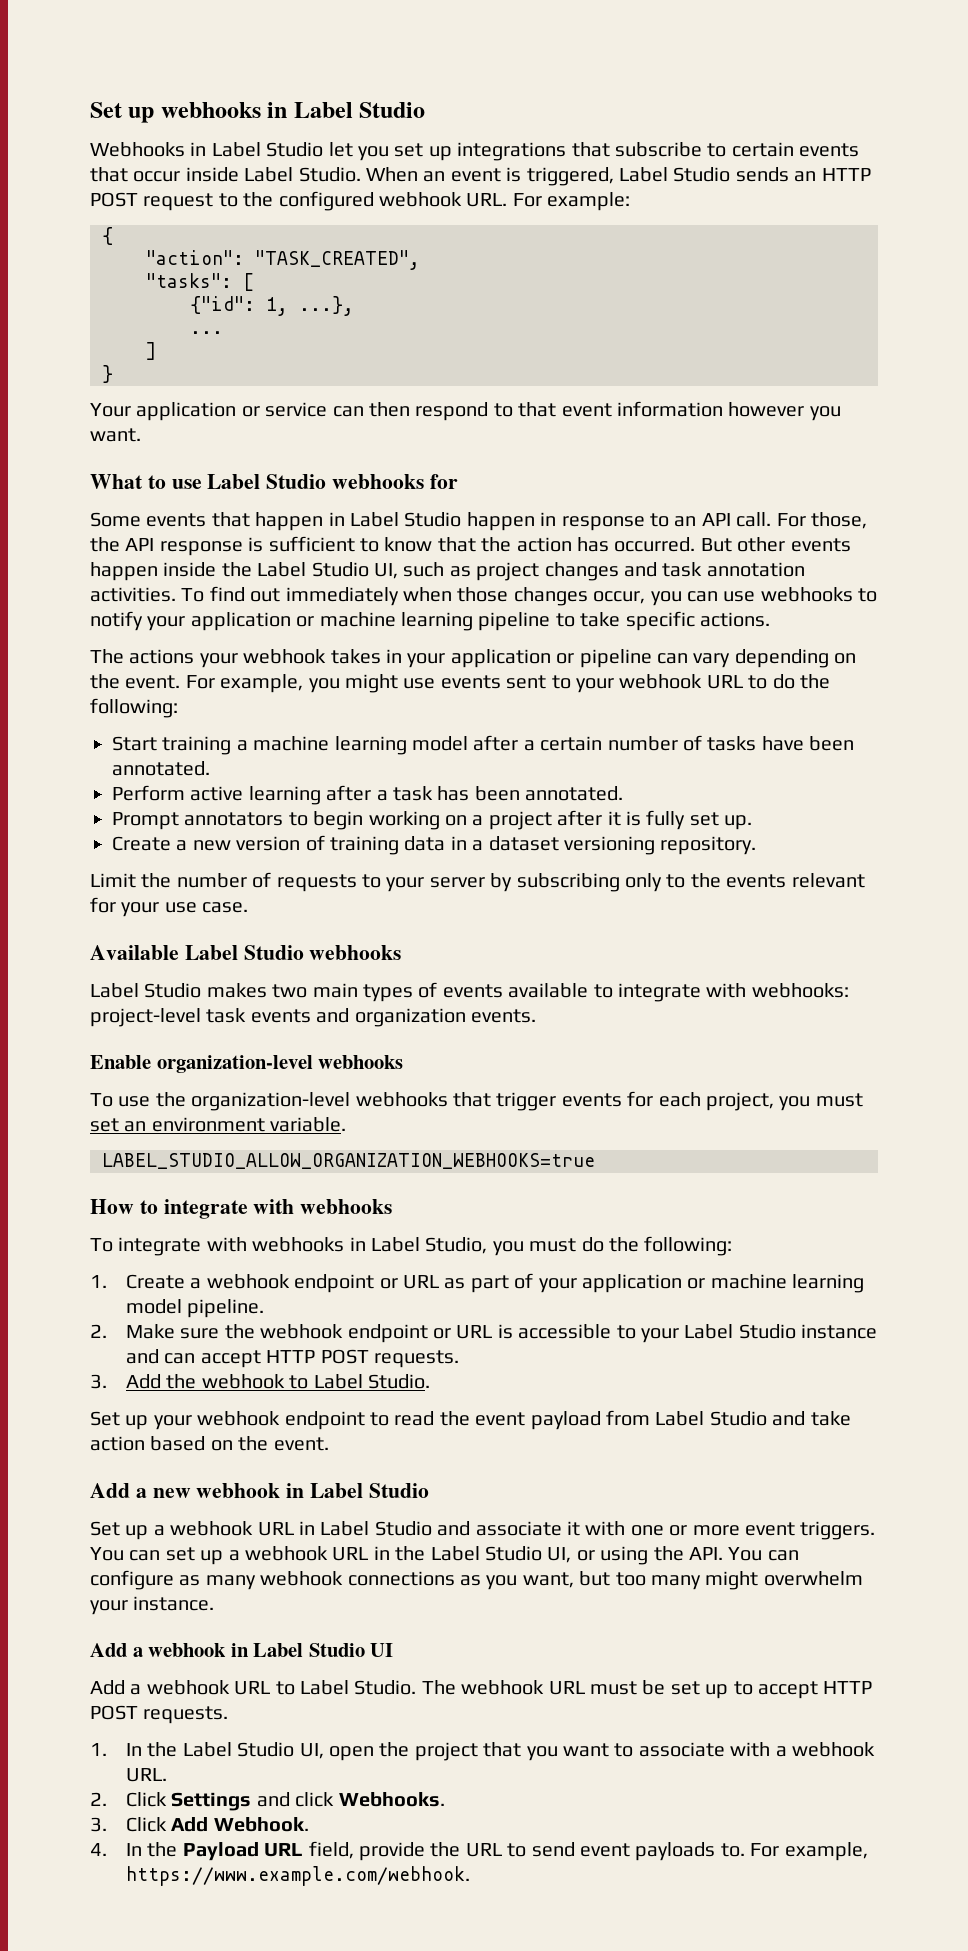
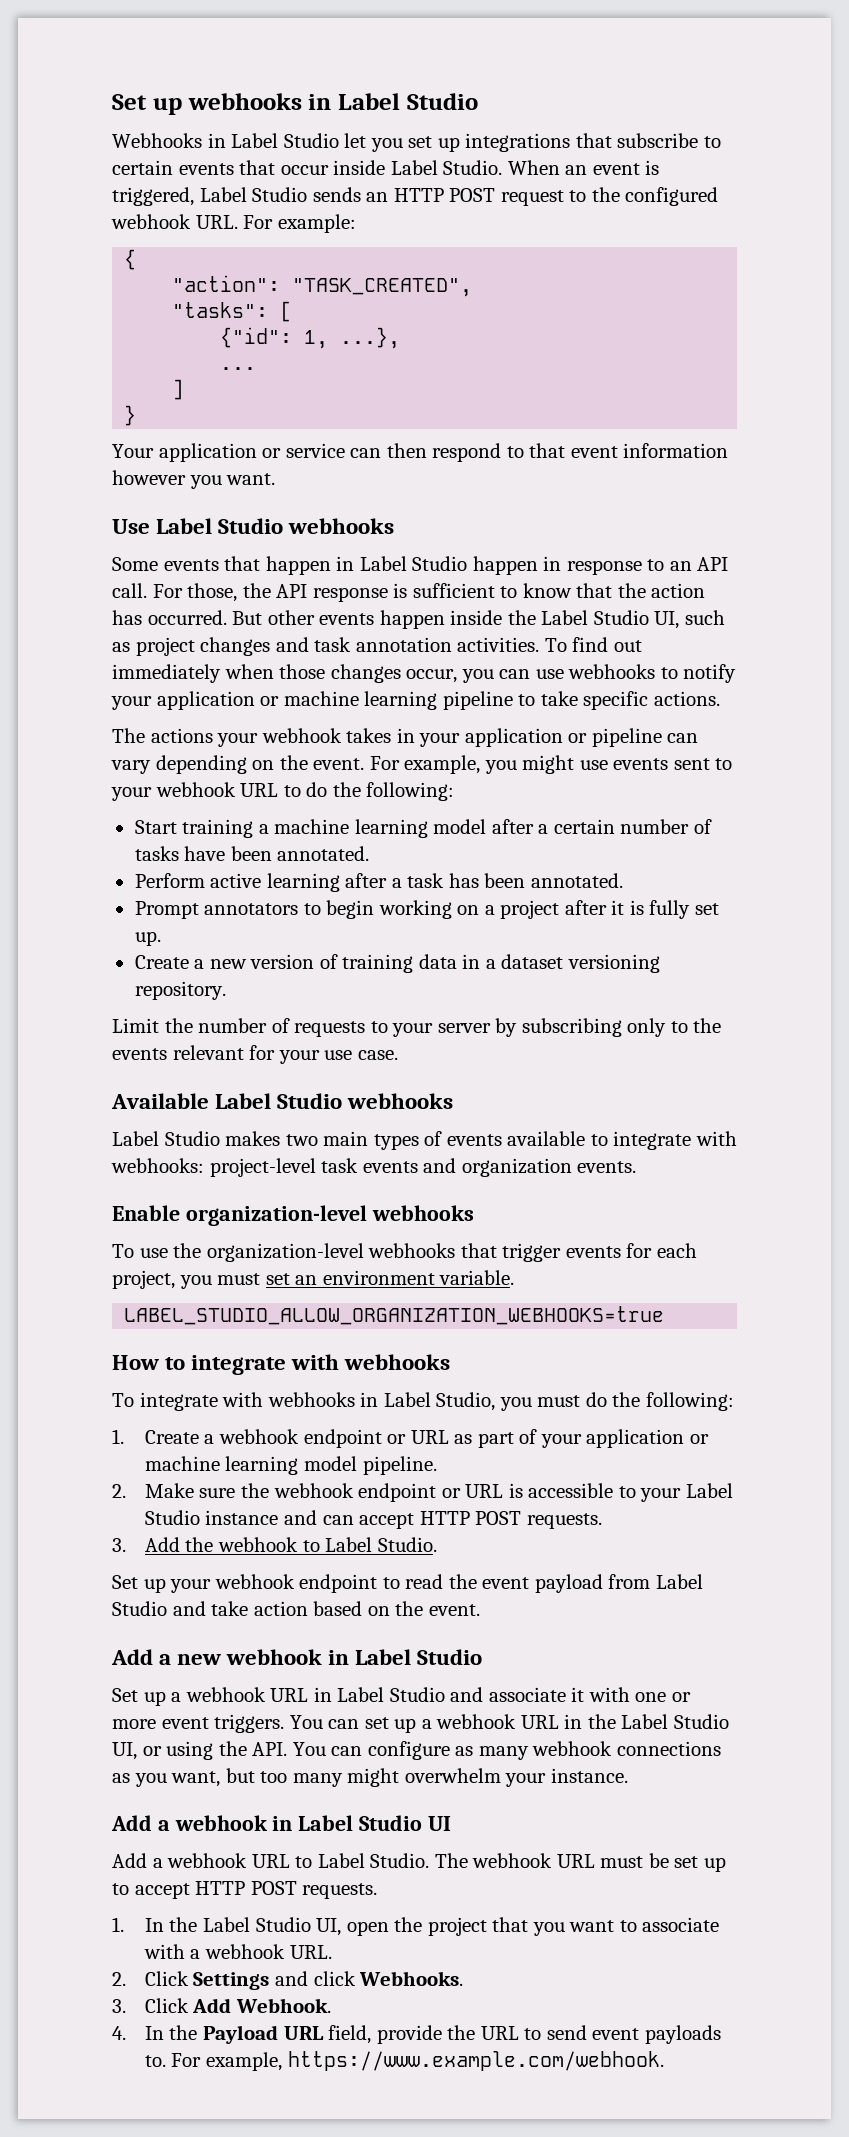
- What to use Label Studio webhooks for
+ Use Label Studio webhooks

